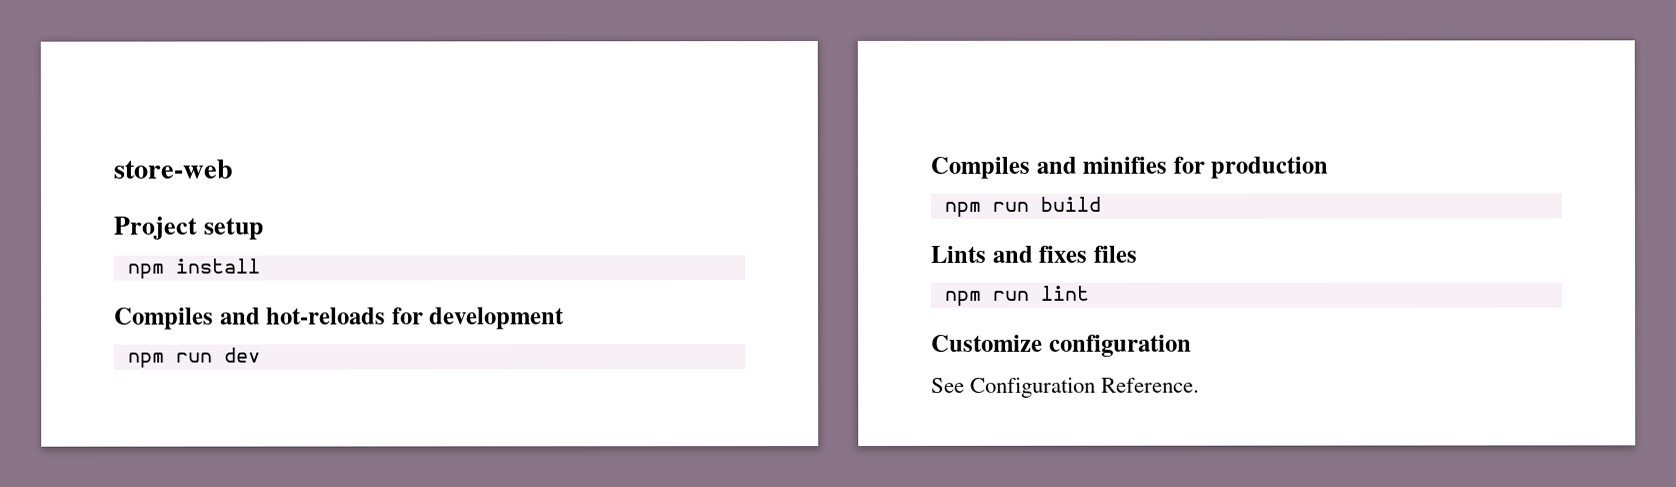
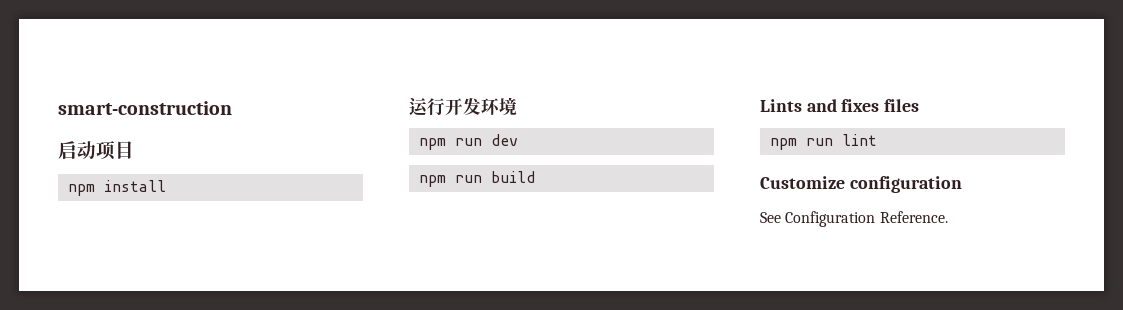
- store-web
- Project setup
+ smart-construction
+ 启动项目
- Compiles and hot-reloads for development
+ 运行开发环境
  npm run dev
- Compiles and minifies for production

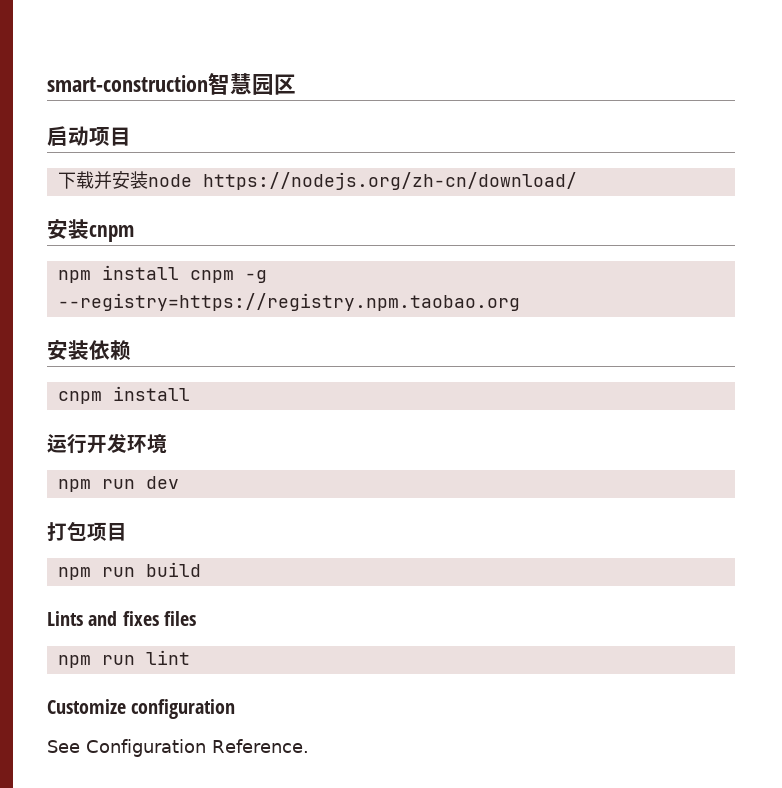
- smart-construction
+ smart-construction智慧园区
- npm install
+ 下载并安装node https://nodejs.org/zh-cn/download/
+ 安装cnpm
+ npm install cnpm -g --registry=https://registry.npm.taobao.org
+ 安装依赖
+ cnpm install
+ 打包项目

